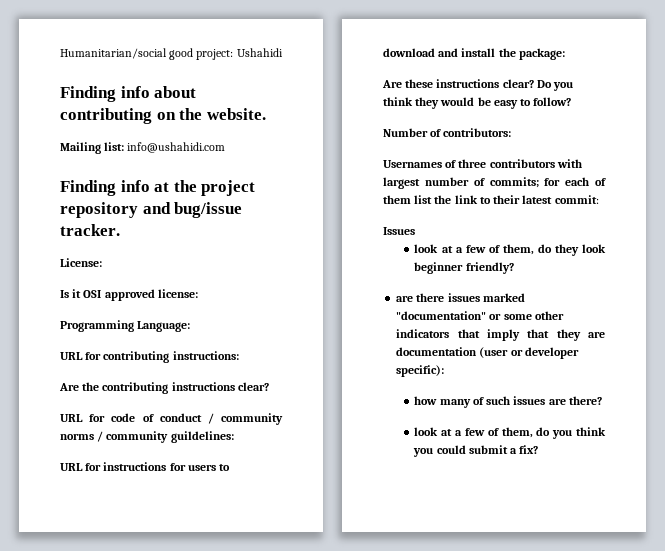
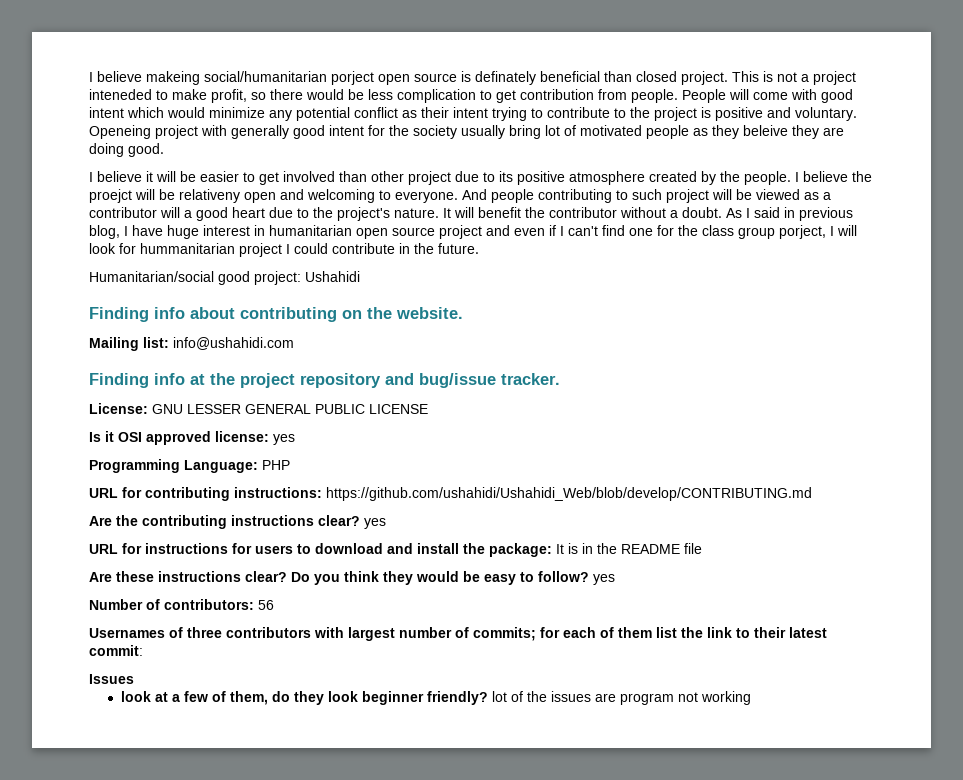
+ I believe makeing social/humanitarian porject open source is definately beneficial than closed project. This is not a project inteneded to make profit, so there would be less complication to get contribution from people. People will come with good intent which would minimize any potential conflict as their intent trying to contribute to the project is positive and voluntary. Openeing project with generally good intent for the society usually bring lot of motivated people as they beleive they are doing good.
+ I believe it will be easier to get involved than other project due to its positive atmosphere created by the people. I believe the proejct will be relativeny open and welcoming to everyone. And people contributing to such project will be viewed as a contributor will a good heart due to the project's nature. It will benefit the contributor without a doubt. As I said in previous blog, I have huge interest in humanitarian open source project and even if I can't find one for the class group porject, I will look for hummanitarian project I could contribute in the future.
- License:
+ License: GNU LESSER GENERAL PUBLIC LICENSE
- Is it OSI approved license:
+ Is it OSI approved license: yes
- Programming Language:
+ Programming Language: PHP
- URL for contributing instructions:
+ URL for contributing instructions: https://github.com/ushahidi/Ushahidi_Web/blob/develop/CONTRIBUTING.md
- Are the contributing instructions clear?
- URL for code of conduct / community norms / community guildelines:
+ Are the contributing instructions clear? yes
- URL for instructions for users to download and install the package:
+ URL for instructions for users to download and install the package: It is in the README file
- Do you think they would be easy to follow?
+ Do you think they would be easy to follow? yes
- Number of contributors:
+ Number of contributors: 56
- look at a few of them, do they look beginner friendly?
- are there issues marked "documentation" or some other indicators that imply that they are documentation (user or developer specific):
- how many of such issues are there?
- look at a few of them, do you think you could submit a fix?
+ look at a few of them, do they look beginner friendly? lot of the issues are program not working

